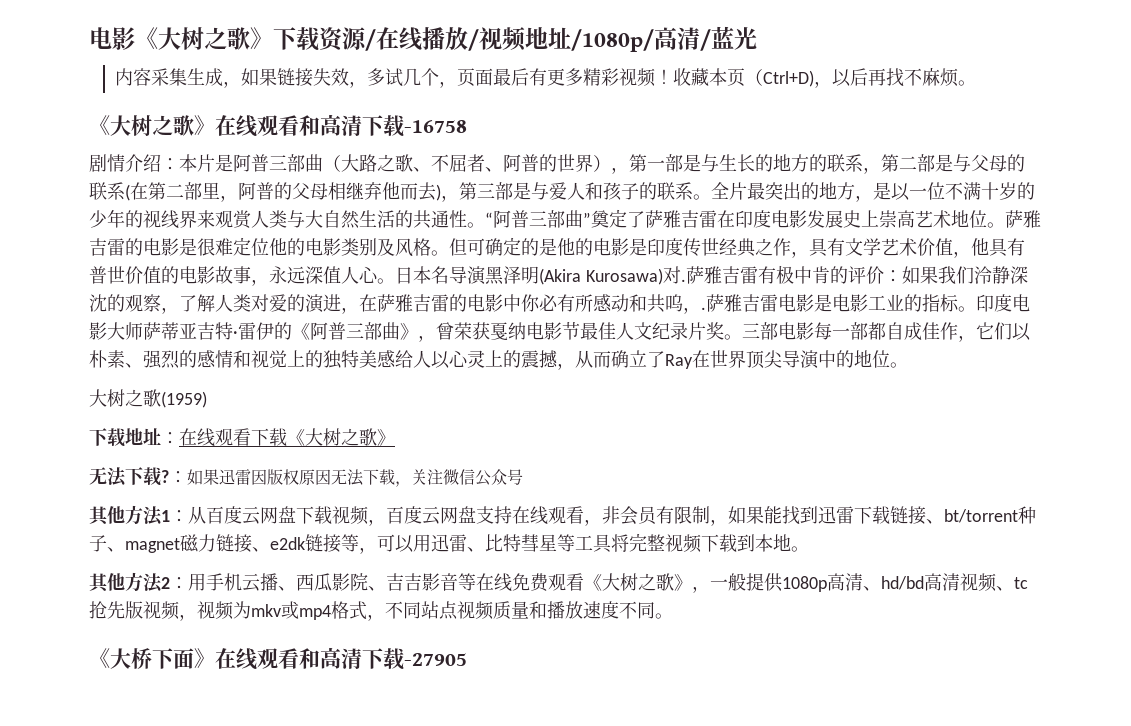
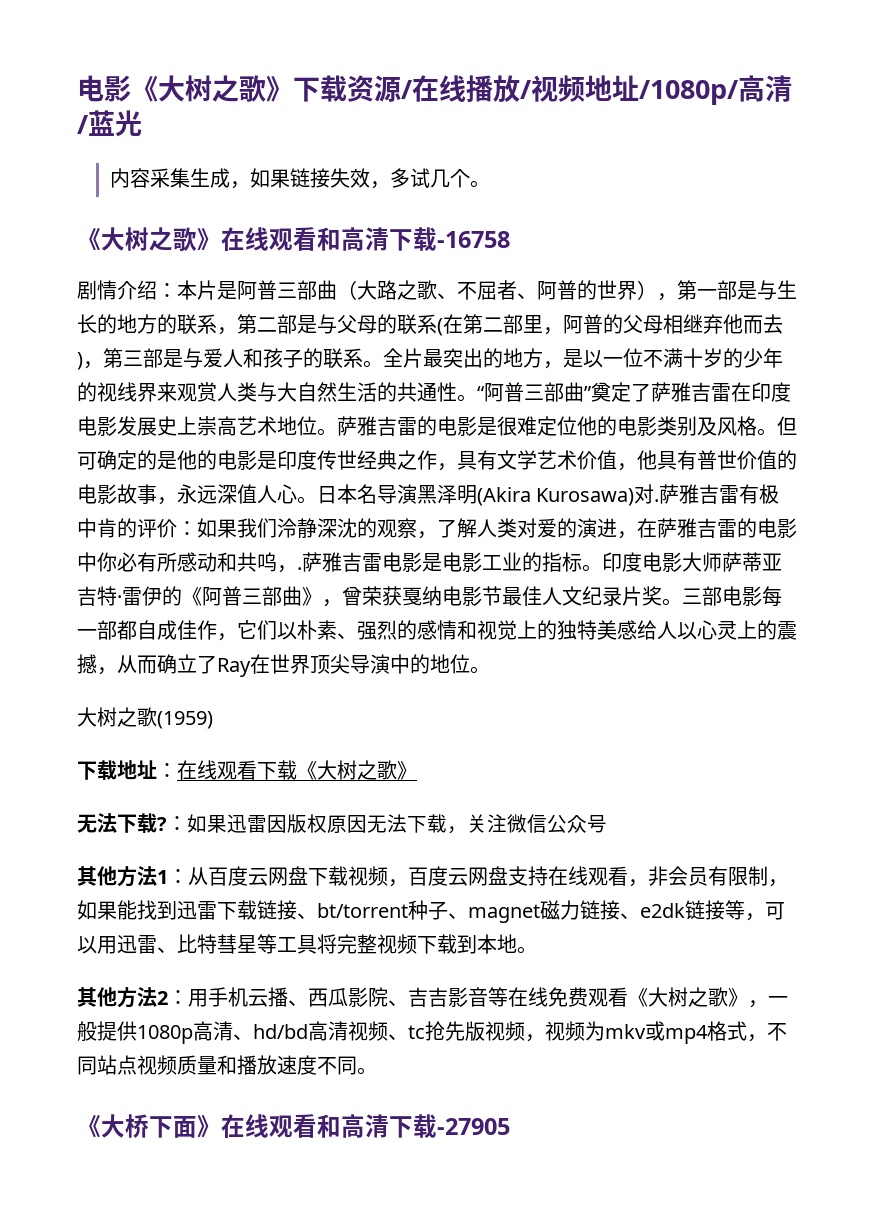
- 内容采集生成，如果链接失效，多试几个，页面最后有更多精彩视频！收藏本页（Ctrl+D)，以后再找不麻烦。
+ 内容采集生成，如果链接失效，多试几个。

